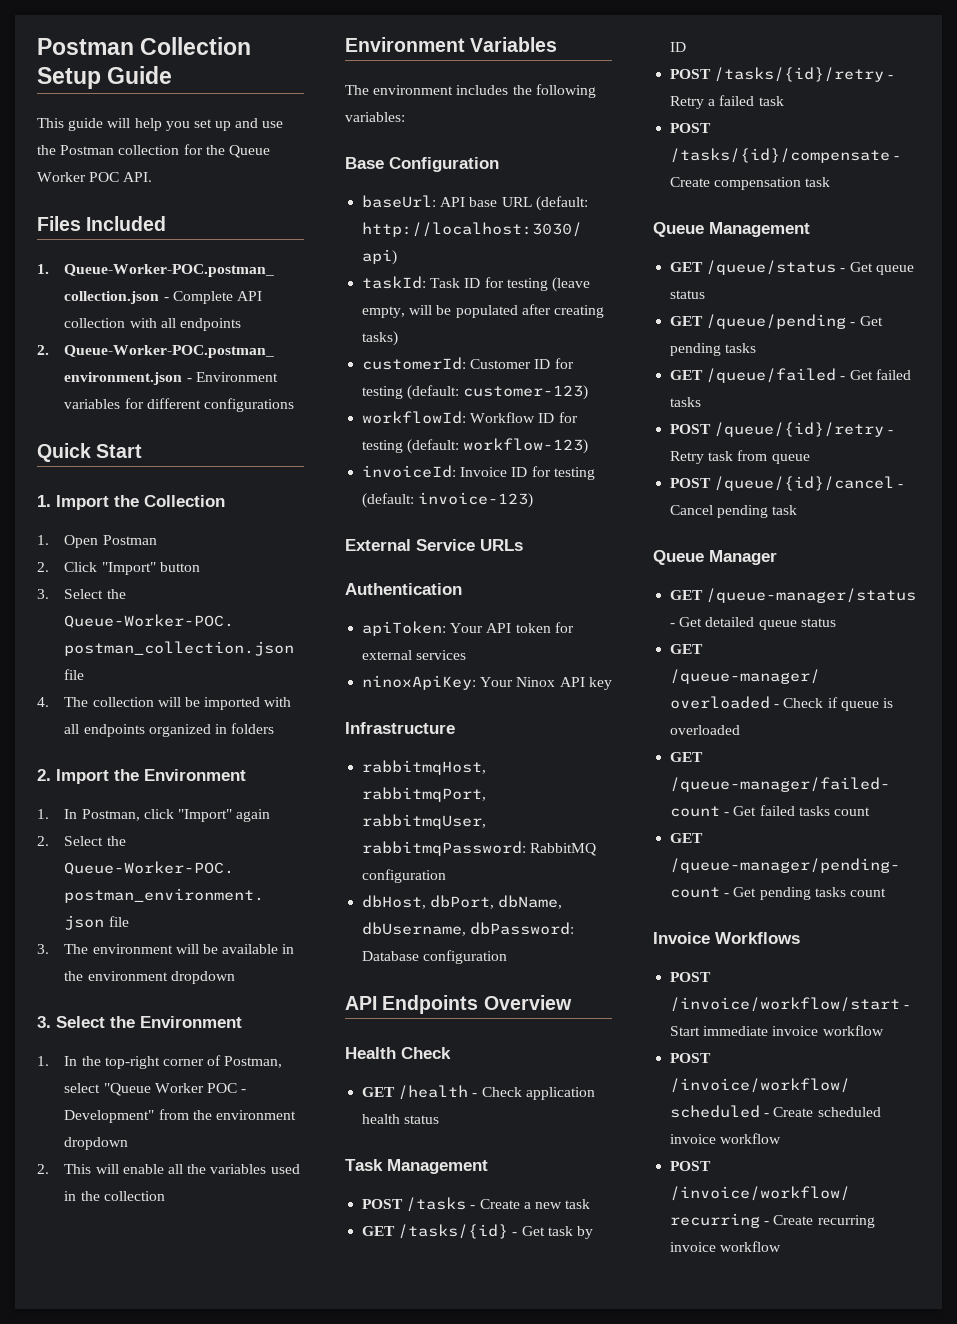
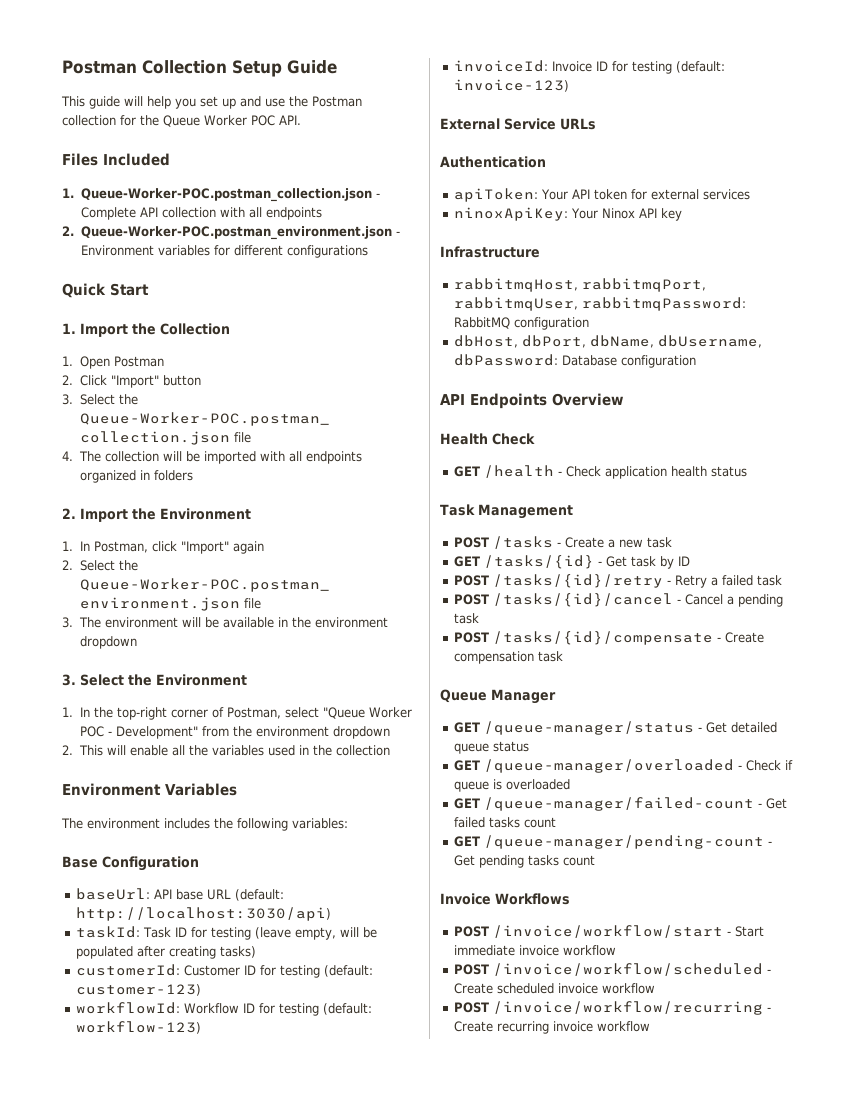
+ POST /tasks/{id}/cancel - Cancel a pending task
- Queue Management
- GET /queue/status - Get queue status
- GET /queue/pending - Get pending tasks
- GET /queue/failed - Get failed tasks
- POST /queue/{id}/retry - Retry task from queue
- POST /queue/{id}/cancel - Cancel pending task

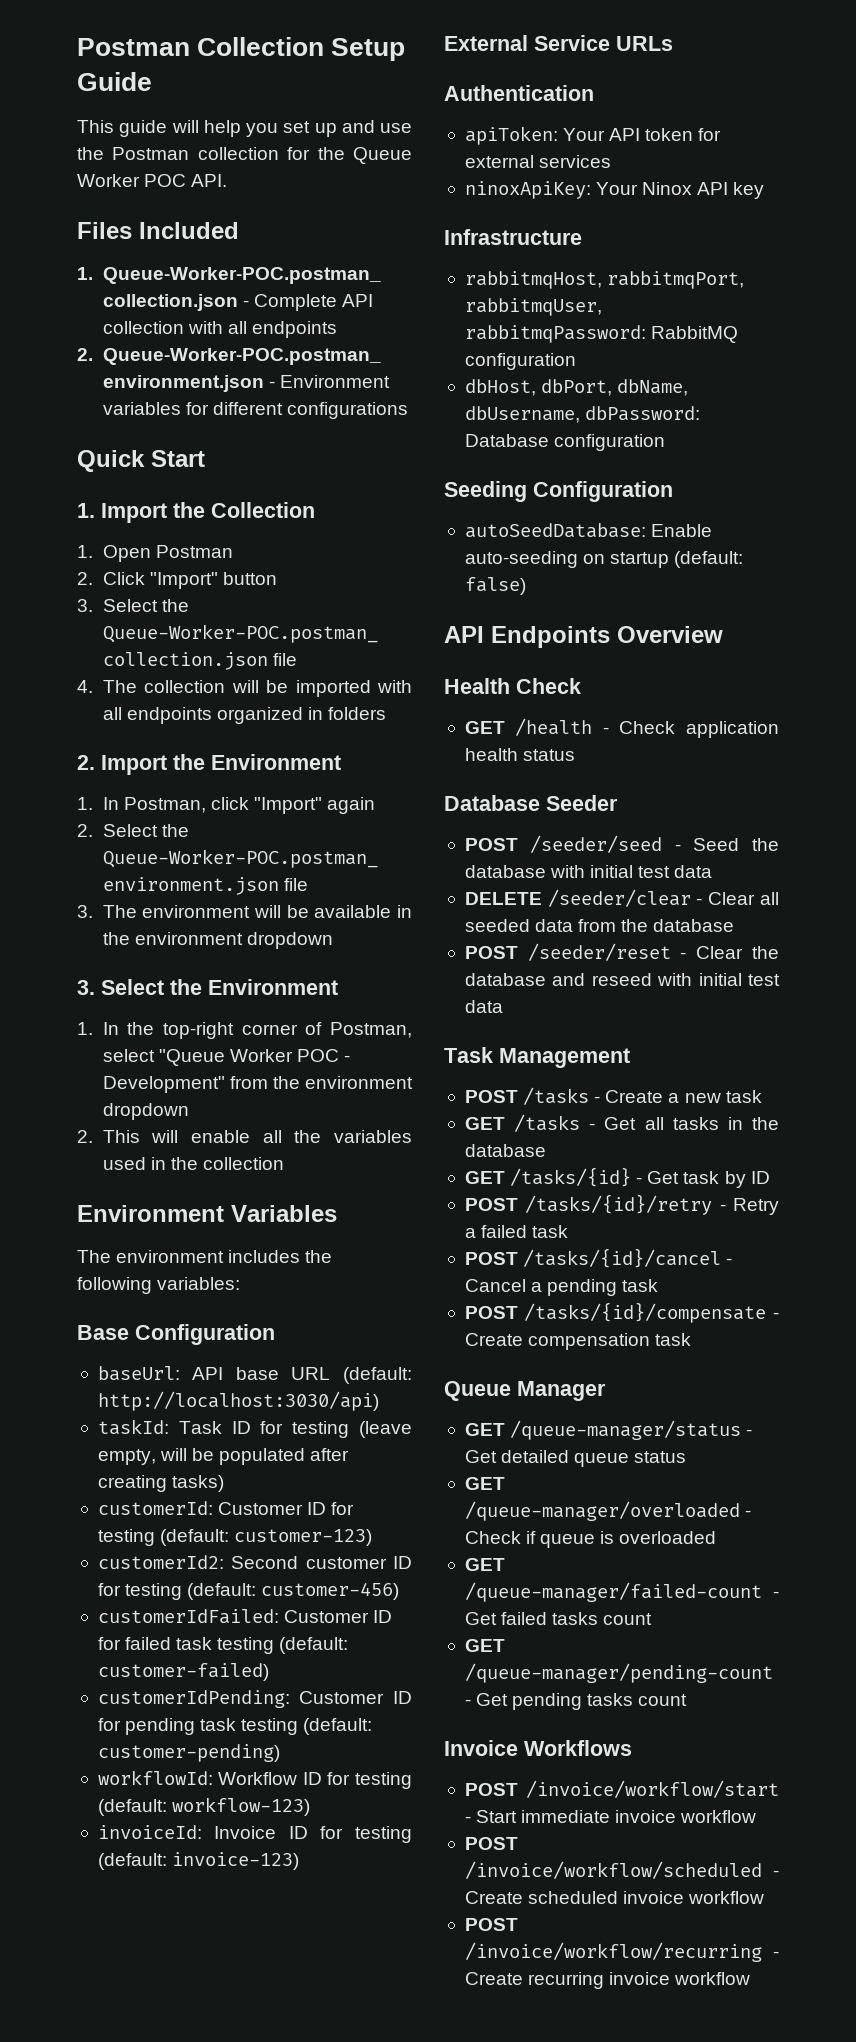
+ customerId2: Second customer ID for testing (default: customer-456)
+ customerIdFailed: Customer ID for failed task testing (default: customer-failed)
+ customerIdPending: Customer ID for pending task testing (default: customer-pending)
+ Seeding Configuration
+ autoSeedDatabase: Enable auto-seeding on startup (default: false)
+ Database Seeder
+ POST /seeder/seed - Seed the database with initial test data
+ DELETE /seeder/clear - Clear all seeded data from the database
+ POST /seeder/reset - Clear the database and reseed with initial test data
+ GET /tasks - Get all tasks in the database

